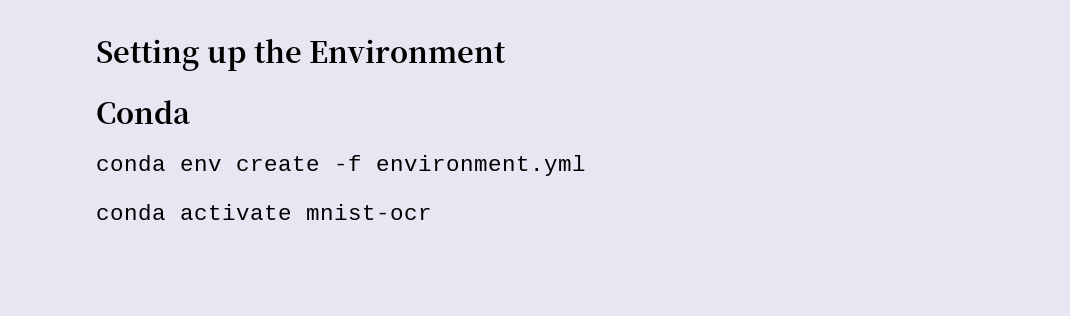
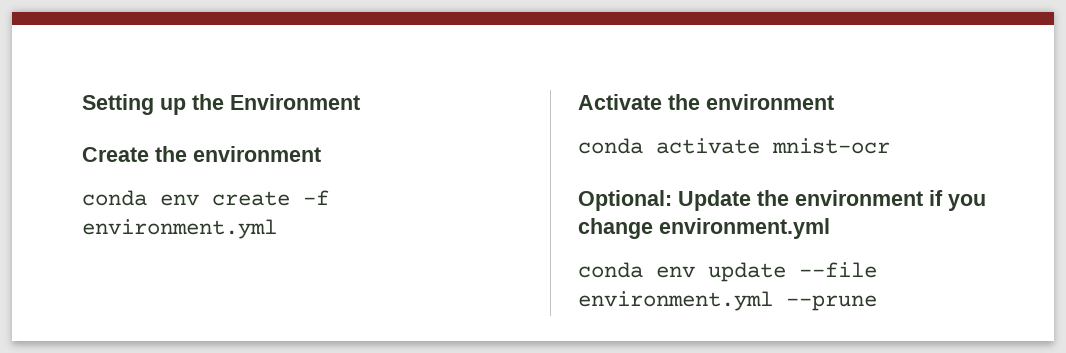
- Conda
+ Create the environment
+ Activate the environment
+ Optional: Update the environment if you change environment.yml
+ conda env update --file environment.yml --prune

